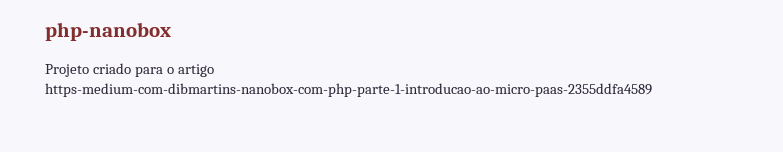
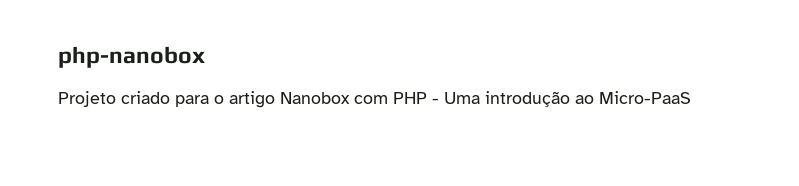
- Projeto criado para o artigo https-medium-com-dibmartins-nanobox-com-php-parte-1-introducao-ao-micro-paas-2355ddfa4589
+ Projeto criado para o artigo Nanobox com PHP - Uma introdução ao Micro-PaaS

